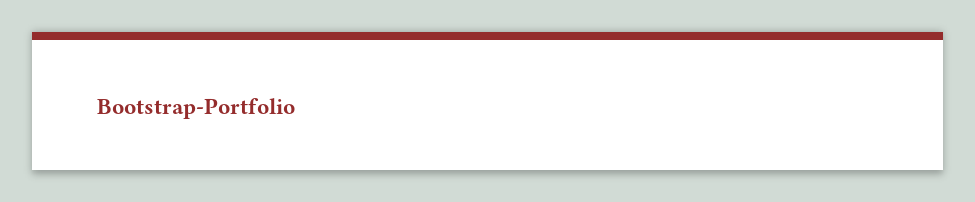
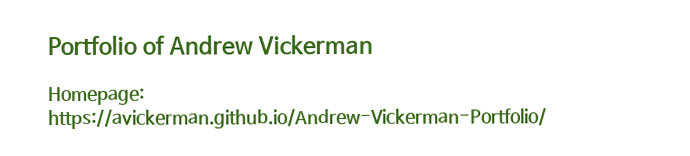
- Bootstrap-Portfolio
+ Portfolio of Andrew Vickerman
+ Homepage: https://avickerman.github.io/Andrew-Vickerman-Portfolio/

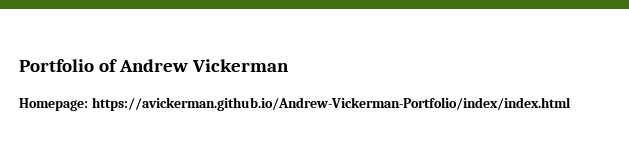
- Homepage: https://avickerman.github.io/Andrew-Vickerman-Portfolio/
+ Homepage: https://avickerman.github.io/Andrew-Vickerman-Portfolio/index/index.html

